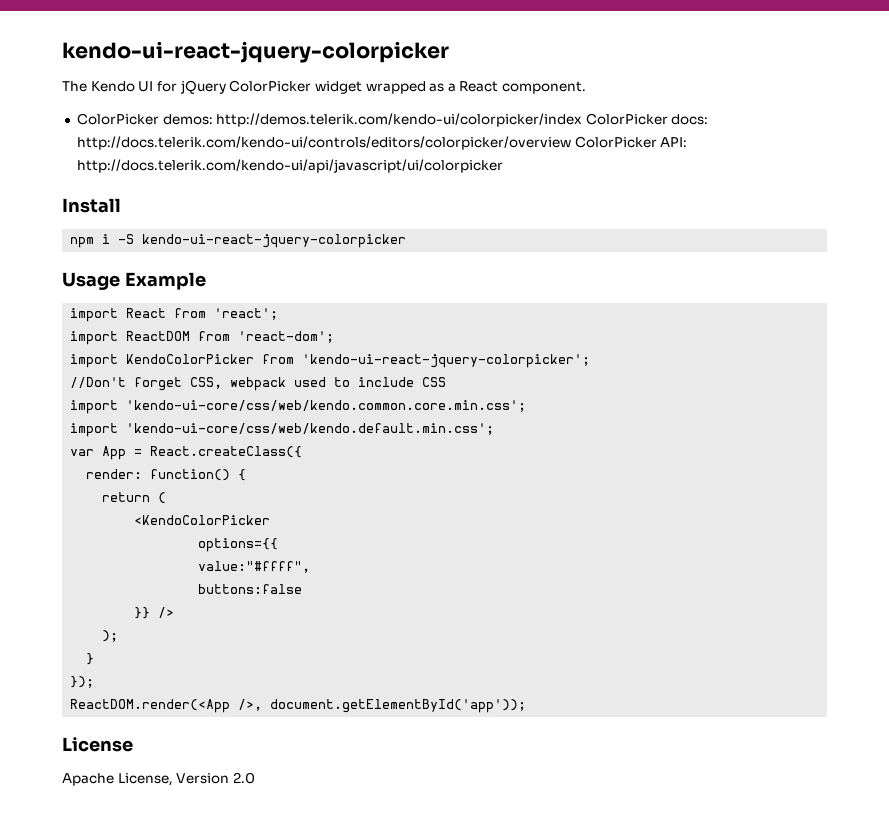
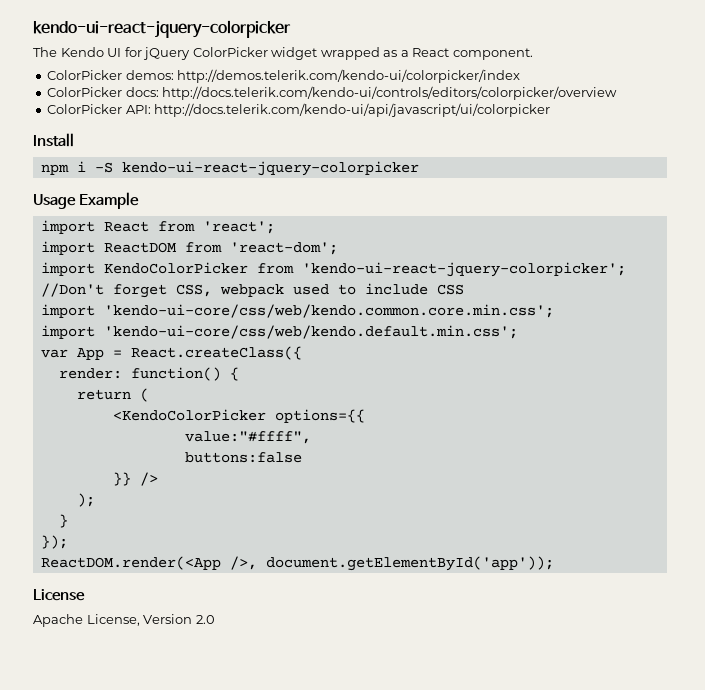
- ColorPicker demos: http://demos.telerik.com/kendo-ui/colorpicker/index ColorPicker docs: http://docs.telerik.com/kendo-ui/controls/editors/colorpicker/overview ColorPicker API: http://docs.telerik.com/kendo-ui/api/javascript/ui/colorpicker
+ ColorPicker demos: http://demos.telerik.com/kendo-ui/colorpicker/index
+ ColorPicker docs: http://docs.telerik.com/kendo-ui/controls/editors/colorpicker/overview
+ ColorPicker API: http://docs.telerik.com/kendo-ui/api/javascript/ui/colorpicker
- <KendoColorPicker
- options={{
+ <KendoColorPicker options={{

